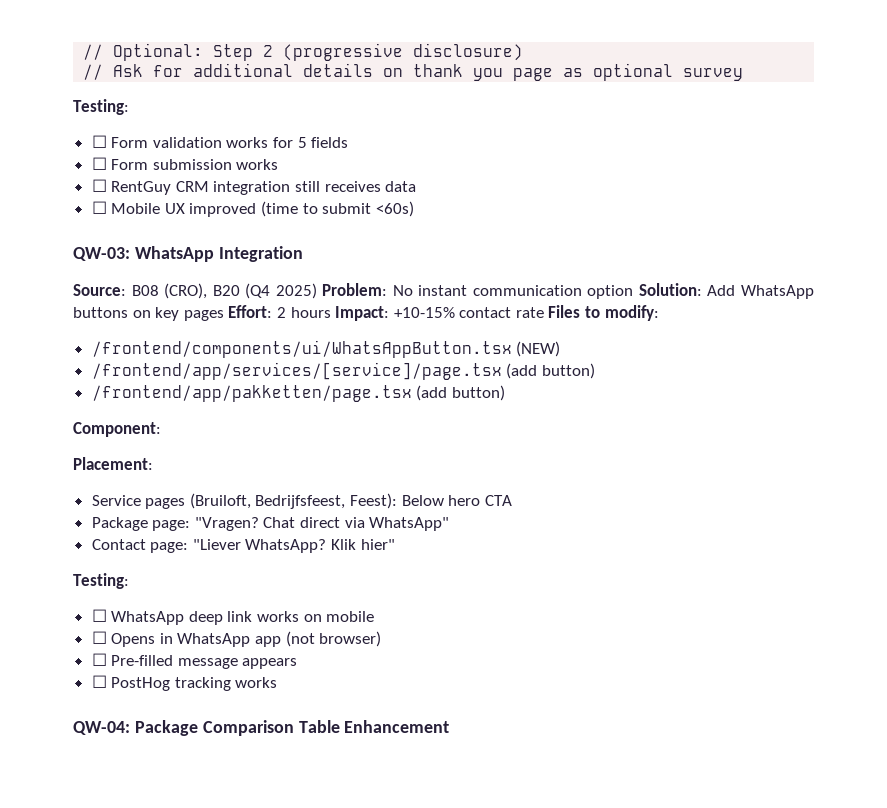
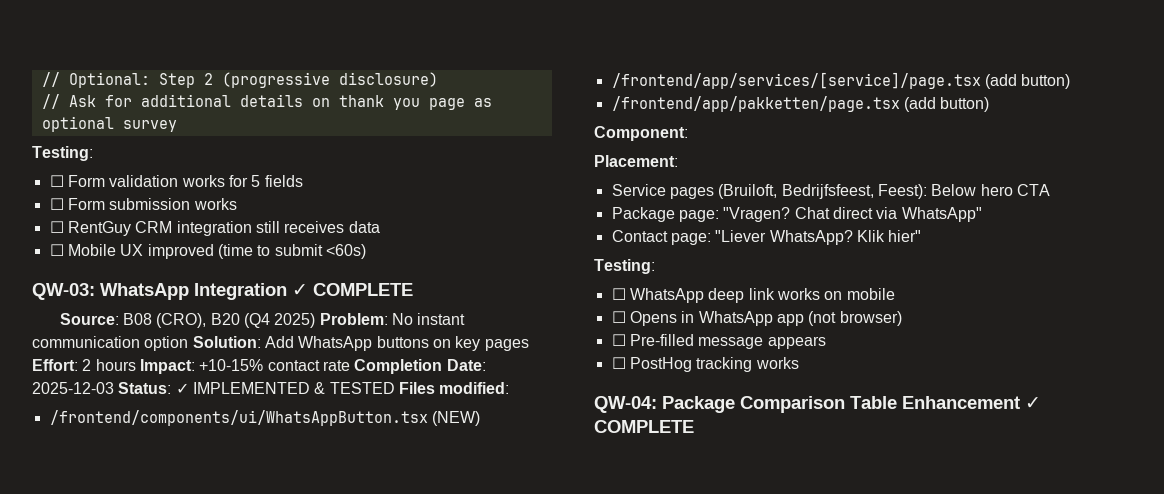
- QW-03: WhatsApp Integration
+ QW-03: WhatsApp Integration ✓ COMPLETE
- Source: B08 (CRO), B20 (Q4 2025) Problem: No instant communication option Solution: Add WhatsApp buttons on key pages Effort: 2 hours Impact: +10-15% contact rate Files to modify:
+ Source: B08 (CRO), B20 (Q4 2025) Problem: No instant communication option Solution: Add WhatsApp buttons on key pages Effort: 2 hours Impact: +10-15% contact rate Completion Date: 2025-12-03 Status: ✓ IMPLEMENTED & TESTED Files modified:
- QW-04: Package Comparison Table Enhancement
+ QW-04: Package Comparison Table Enhancement ✓ COMPLETE

